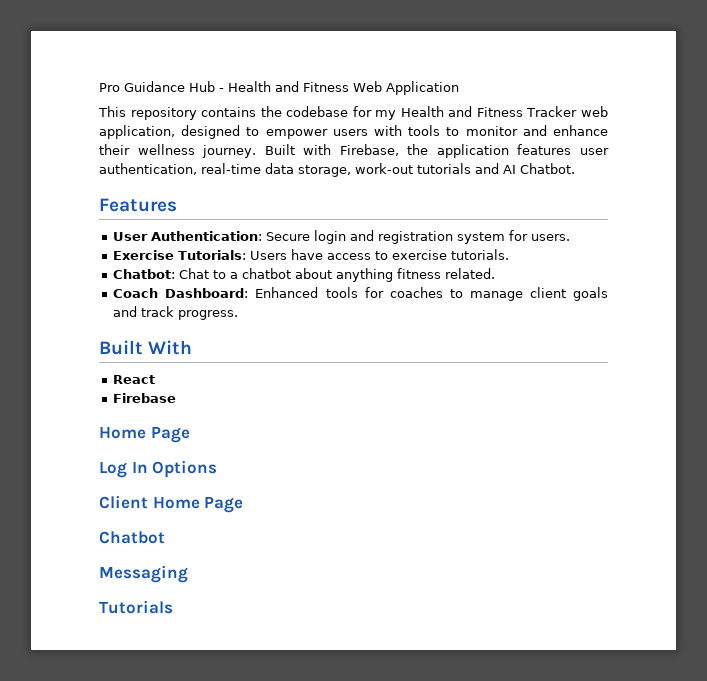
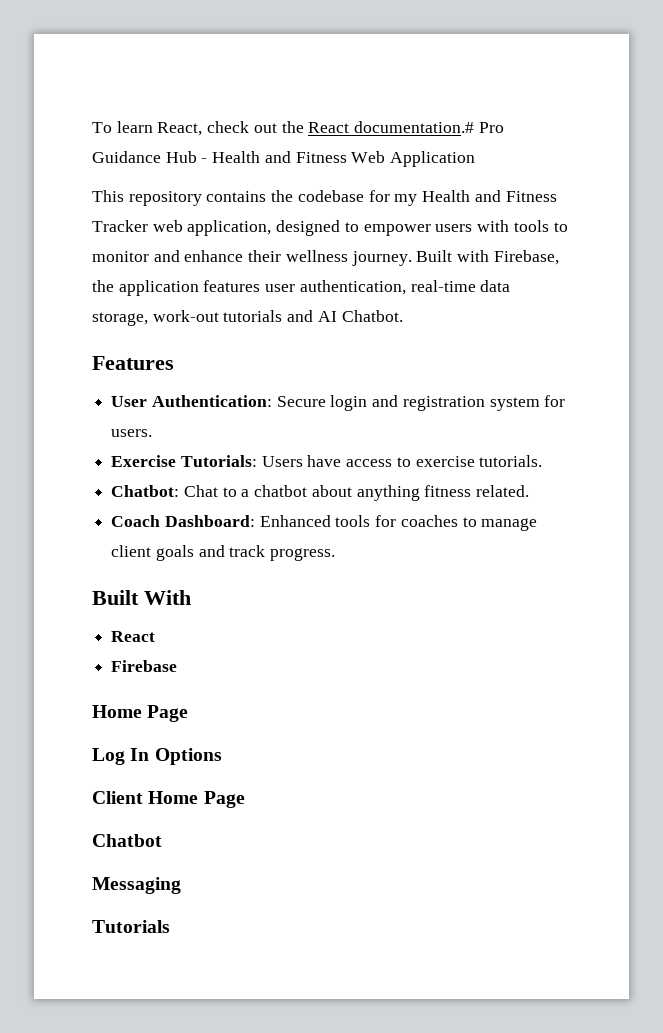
- Pro Guidance Hub - Health and Fitness Web Application
+ To learn React, check out the React documentation.# Pro Guidance Hub - Health and Fitness Web Application

